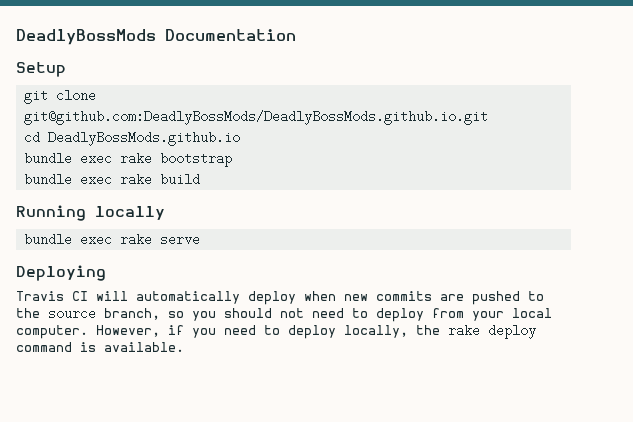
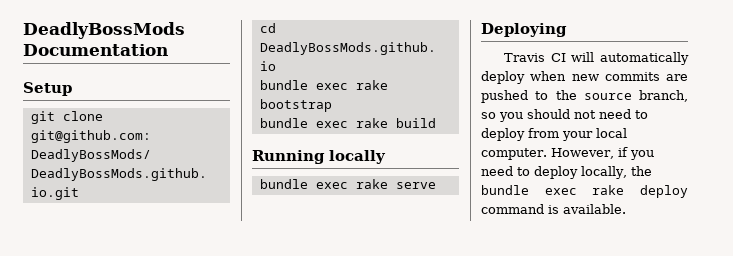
- However, if you need to deploy locally, the rake deploy command is available.
+ However, if you need to deploy locally, the bundle exec rake deploy command is available.

